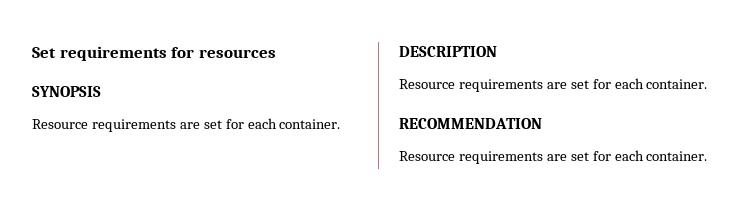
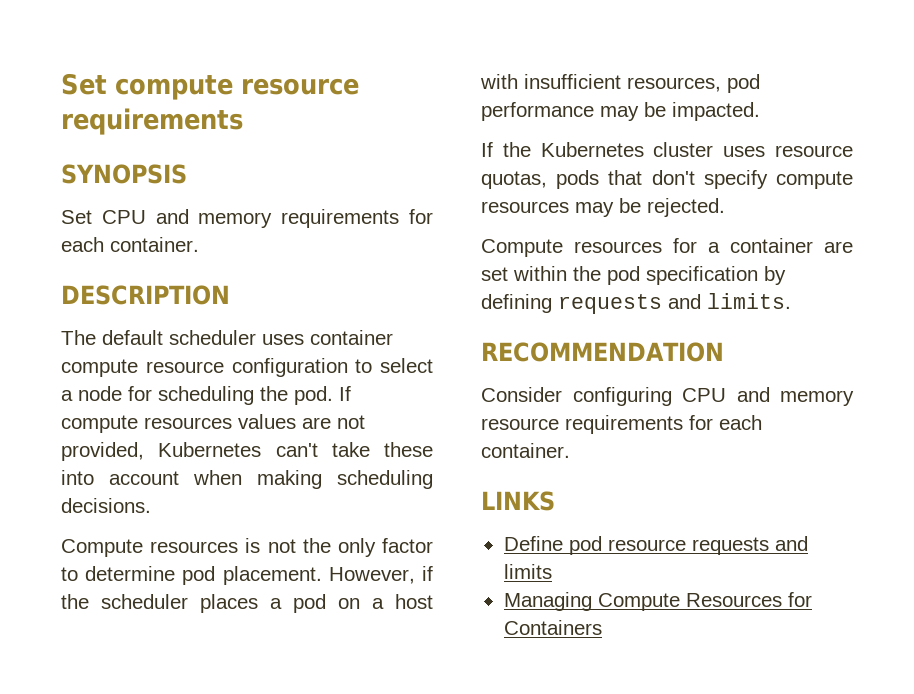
- Set requirements for resources
+ Set compute resource requirements
  SYNOPSIS
- Resource requirements are set for each container.
+ Set CPU and memory requirements for each container.
  DESCRIPTION
- Resource requirements are set for each container.
+ The default scheduler uses container compute resource configuration to select a node for scheduling the pod. If compute resources values are not provided, Kubernetes can't take these into account when making scheduling decisions.
+ Compute resources is not the only factor to determine pod placement. However, if the scheduler places a pod on a host with insufficient resources, pod performance may be impacted.
+ If the Kubernetes cluster uses resource quotas, pods that don't specify compute resources may be rejected.
+ Compute resources for a container are set within the pod specification by defining requests and limits.
  RECOMMENDATION
- Resource requirements are set for each container.
+ Consider configuring CPU and memory resource requirements for each container.
+ LINKS
+ Define pod resource requests and limits
+ Managing Compute Resources for Containers

